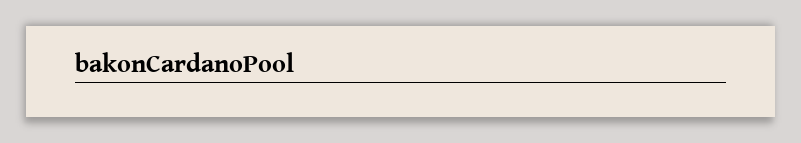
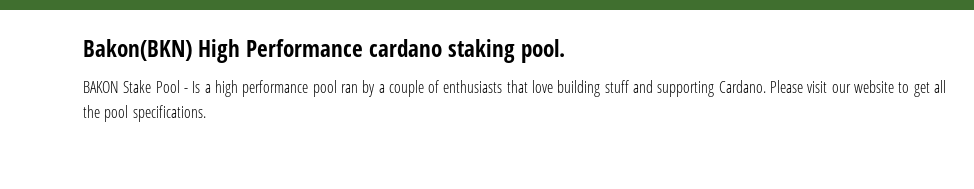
- bakonCardanoPool
+ Bakon(BKN) High Performance cardano staking pool.
+ BAKON Stake Pool - Is a high performance pool ran by a couple of enthusiasts that love building stuff and supporting Cardano. Please visit our website to get all the pool specifications.

